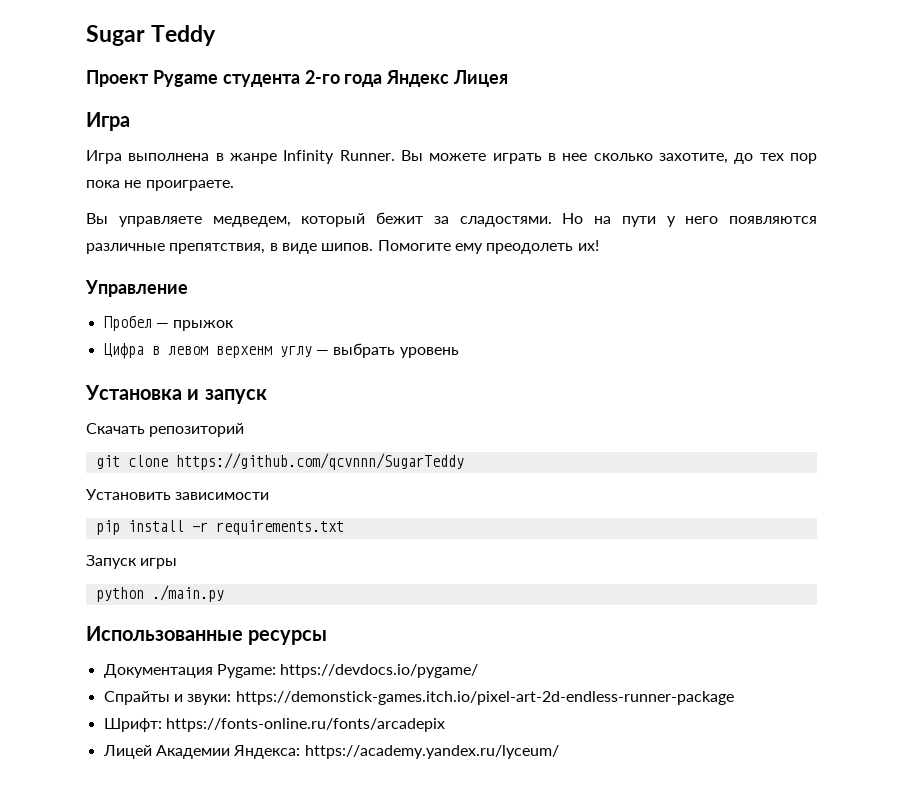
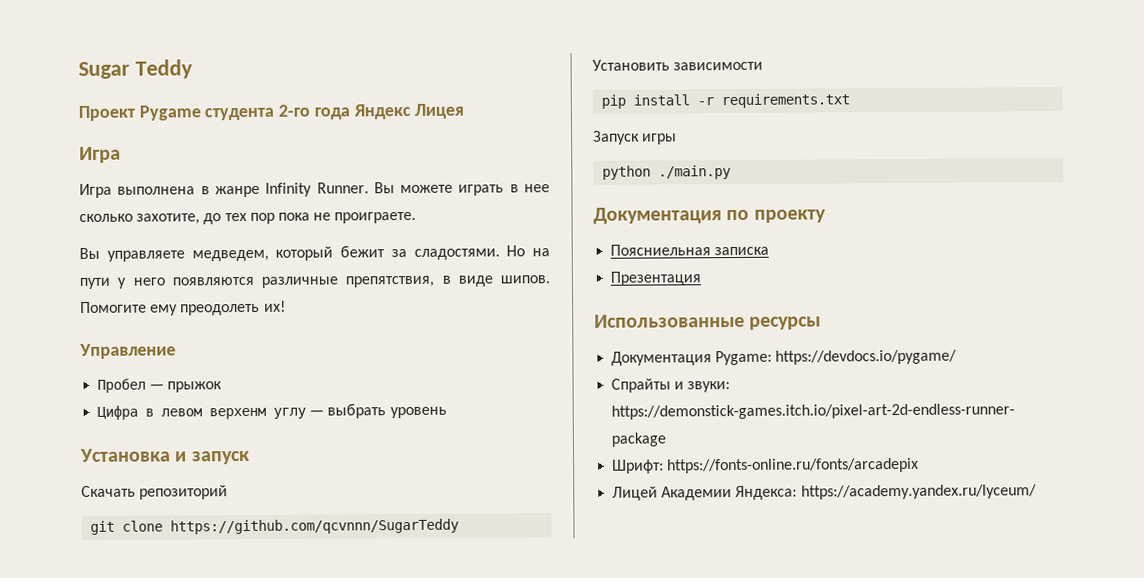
+ Документация по проекту
+ Поясниельная записка
+ Презентация

